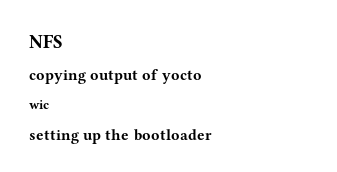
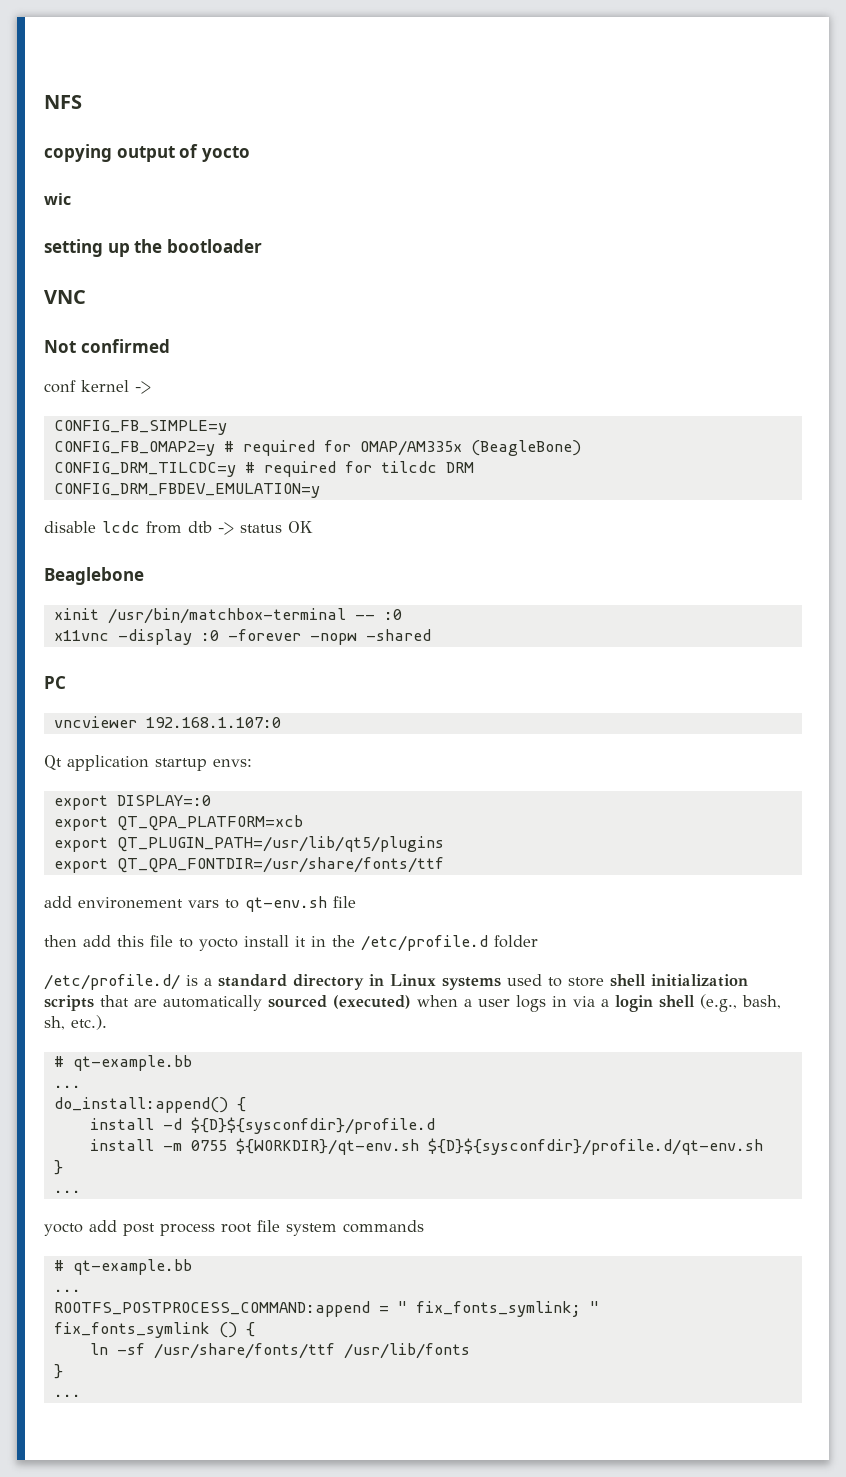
+ VNC
+ Not confirmed
+ conf kernel ->
+ CONFIG_FB_SIMPLE=y
+ CONFIG_FB_OMAP2=y # required for OMAP/AM335x (BeagleBone)
+ CONFIG_DRM_TILCDC=y # required for tilcdc DRM
+ CONFIG_DRM_FBDEV_EMULATION=y
+ disable lcdc from dtb -> status OK
+ Beaglebone
+ xinit /usr/bin/matchbox-terminal -- :0
+ x11vnc -display :0 -forever -nopw -shared
+ PC
+ vncviewer 192.168.1.107:0
+ Qt application startup envs:
+ export DISPLAY=:0
+ export QT_QPA_PLATFORM=xcb
+ export QT_PLUGIN_PATH=/usr/lib/qt5/plugins
+ export QT_QPA_FONTDIR=/usr/share/fonts/ttf
+ add environement vars to qt-env.sh file
+ then add this file to yocto install it in the /etc/profile.d folder
+ /etc/profile.d/ is a standard directory in Linux systems used to store shell initialization scripts that are automatically sourced (executed) when a user logs in via a login shell (e.g., bash, sh, etc.).
+ # qt-example.bb
+ ...
+ do_install:append() {
+ install -d ${D}${sysconfdir}/profile.d
+ install -m 0755 ${WORKDIR}/qt-env.sh ${D}${sysconfdir}/profile.d/qt-env.sh
+ }
+ ...
+ yocto add post process root file system commands
+ # qt-example.bb
+ ...
+ ROOTFS_POSTPROCESS_COMMAND:append = " fix_fonts_symlink; "
+ fix_fonts_symlink () {
+ ln -sf /usr/share/fonts/ttf /usr/lib/fonts
+ }
+ ...

